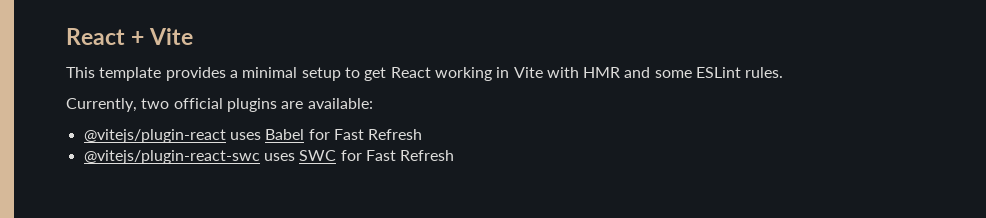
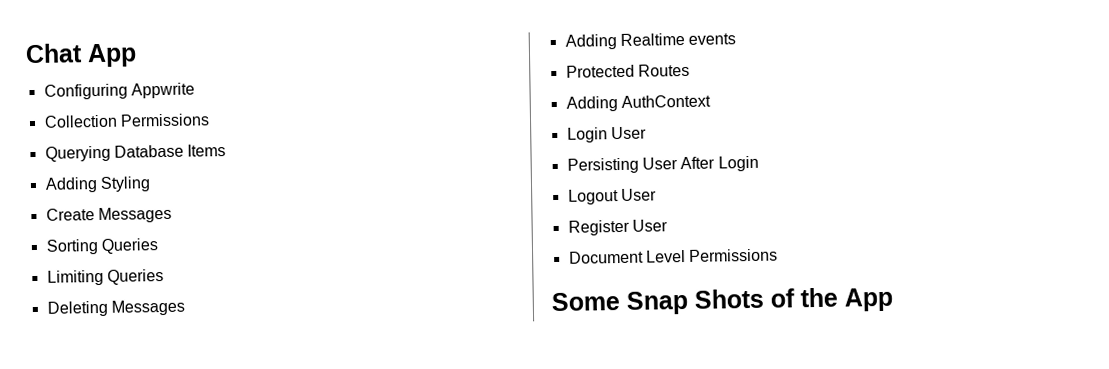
- React + Vite
- This template provides a minimal setup to get React working in Vite with HMR and some ESLint rules.
- Currently, two official plugins are available:
- @vitejs/plugin-react uses Babel for Fast Refresh
- @vitejs/plugin-react-swc uses SWC for Fast Refresh
+ Chat App
+ Configuring Appwrite
+ Collection Permissions
+ Querying Database Items
+ Adding Styling
+ Create Messages
+ Sorting Queries
+ Limiting Queries
+ Deleting Messages
+ Adding Realtime events
+ Protected Routes
+ Adding AuthContext
+ Login User
+ Persisting User After Login
+ Logout User
+ Register User
+ Document Level Permissions
+ Some Snap Shots of the App

